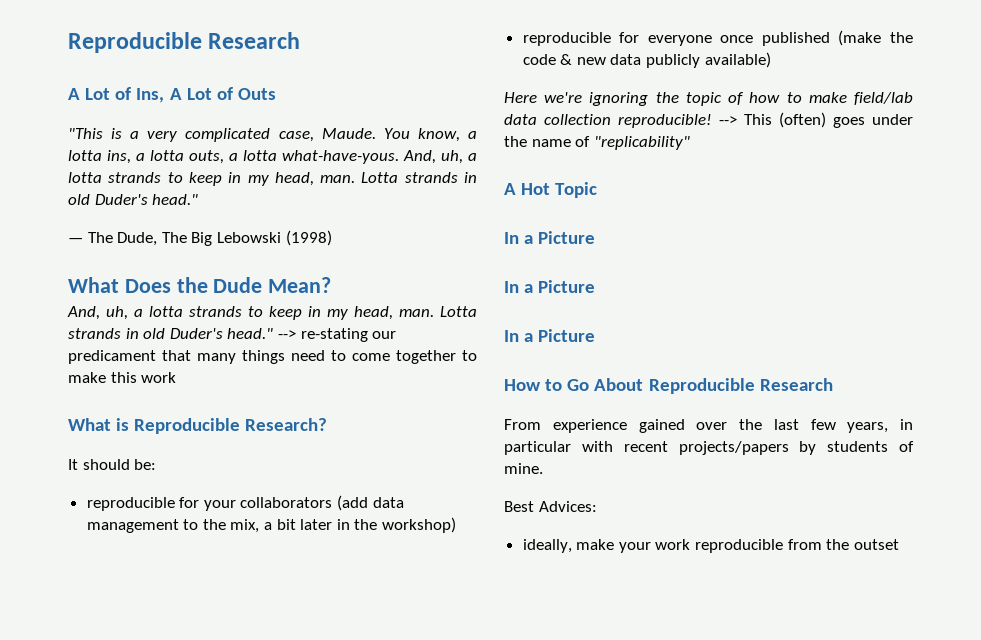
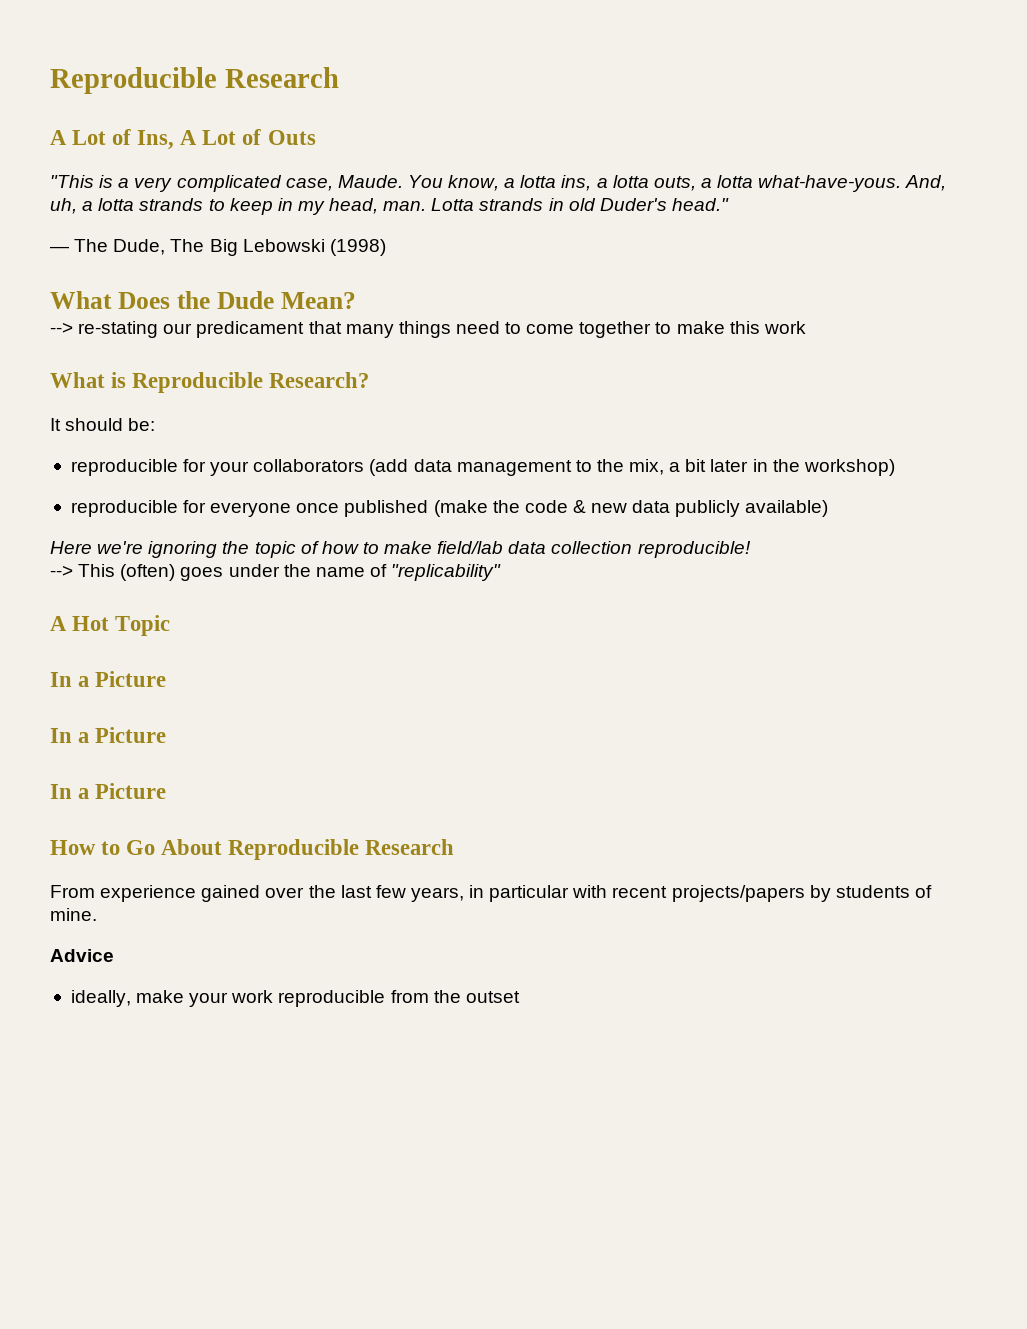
  What Does the Dude Mean?
- And, uh, a lotta strands to keep in my head, man. Lotta strands in old Duder's head." --> re-stating our predicament that many things need to come together to make this work
+ --> re-stating our predicament that many things need to come together to make this work
- Here we're ignoring the topic of how to make field/lab data collection reproducible! --> This (often) goes under the name of "replicability"
+ Here we're ignoring the topic of how to make field/lab data collection reproducible!
+ --> This (often) goes under the name of "replicability"
- Best Advices:
+ Advice

